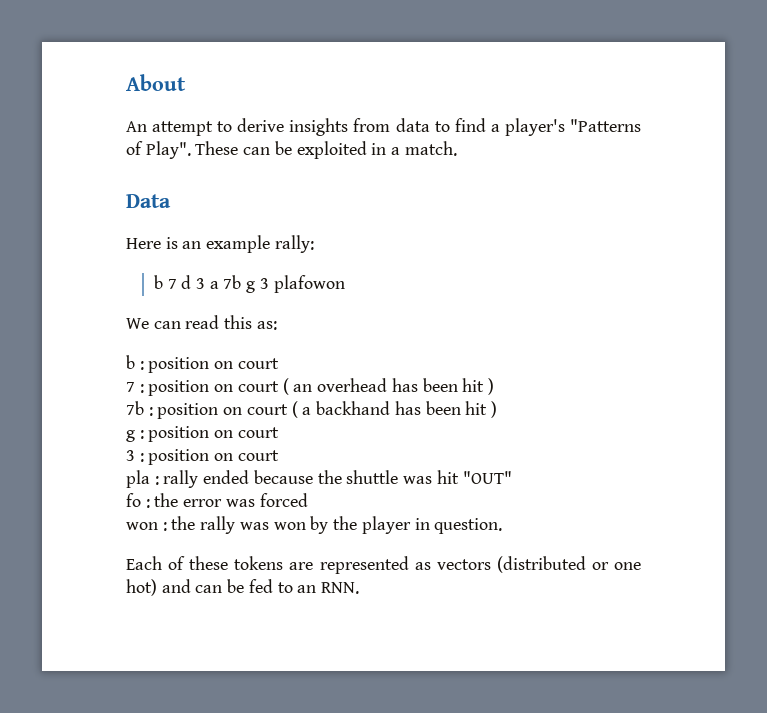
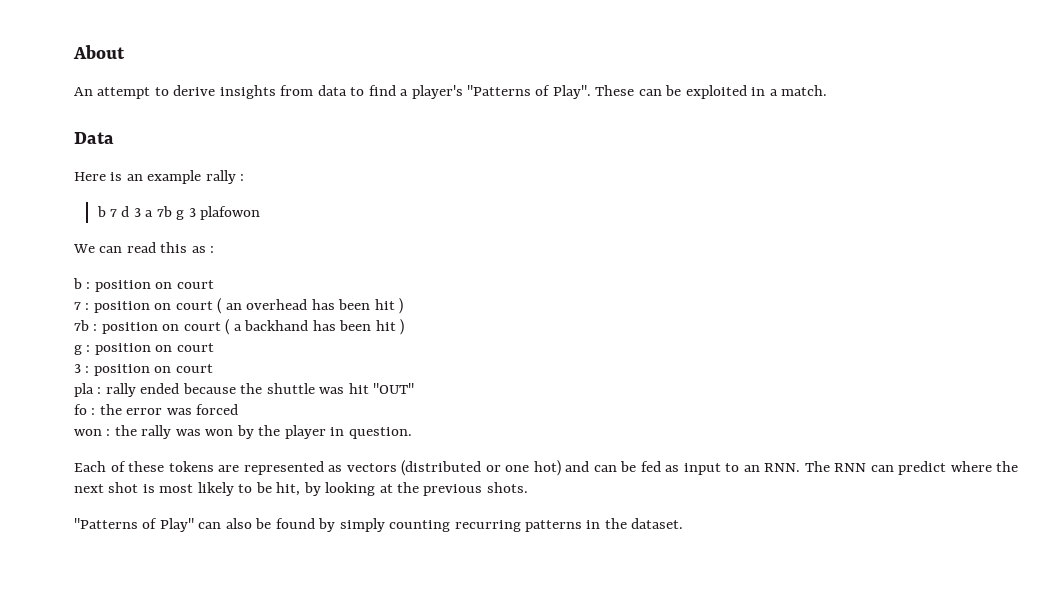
- Here is an example rally:
+ Here is an example rally :
- We can read this as:
+ We can read this as :
- Each of these tokens are represented as vectors (distributed or one hot) and can be fed to an RNN.
+ Each of these tokens are represented as vectors (distributed or one hot) and can be fed as input to an RNN. The RNN can predict where the next shot is most likely to be hit, by looking at the previous shots.
+ "Patterns of Play" can also be found by simply counting recurring patterns in the dataset.

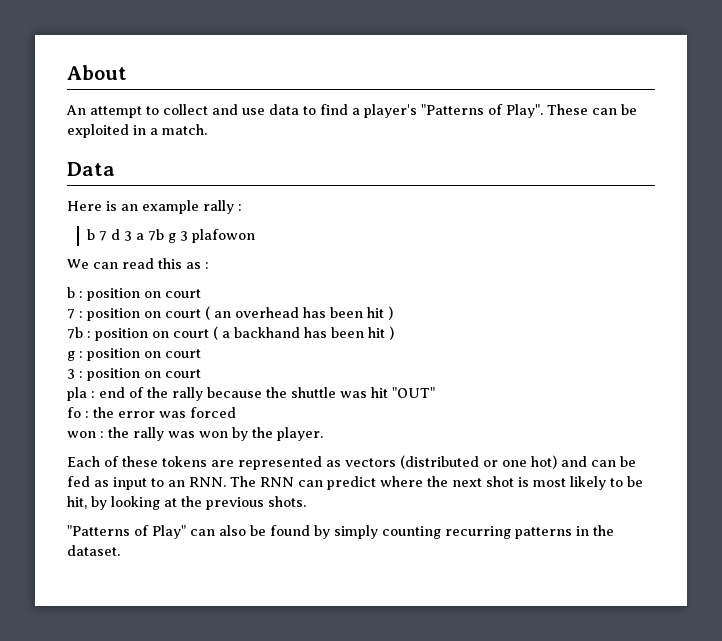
- An attempt to derive insights from data to find a player's "Patterns of Play".
+ An attempt to collect and use data to find a player's "Patterns of Play".
- pla : rally ended because the shuttle was hit "OUT"
+ pla : end of the rally because the shuttle was hit "OUT"
- won : the rally was won by the player in question.
+ won : the rally was won by the player.

